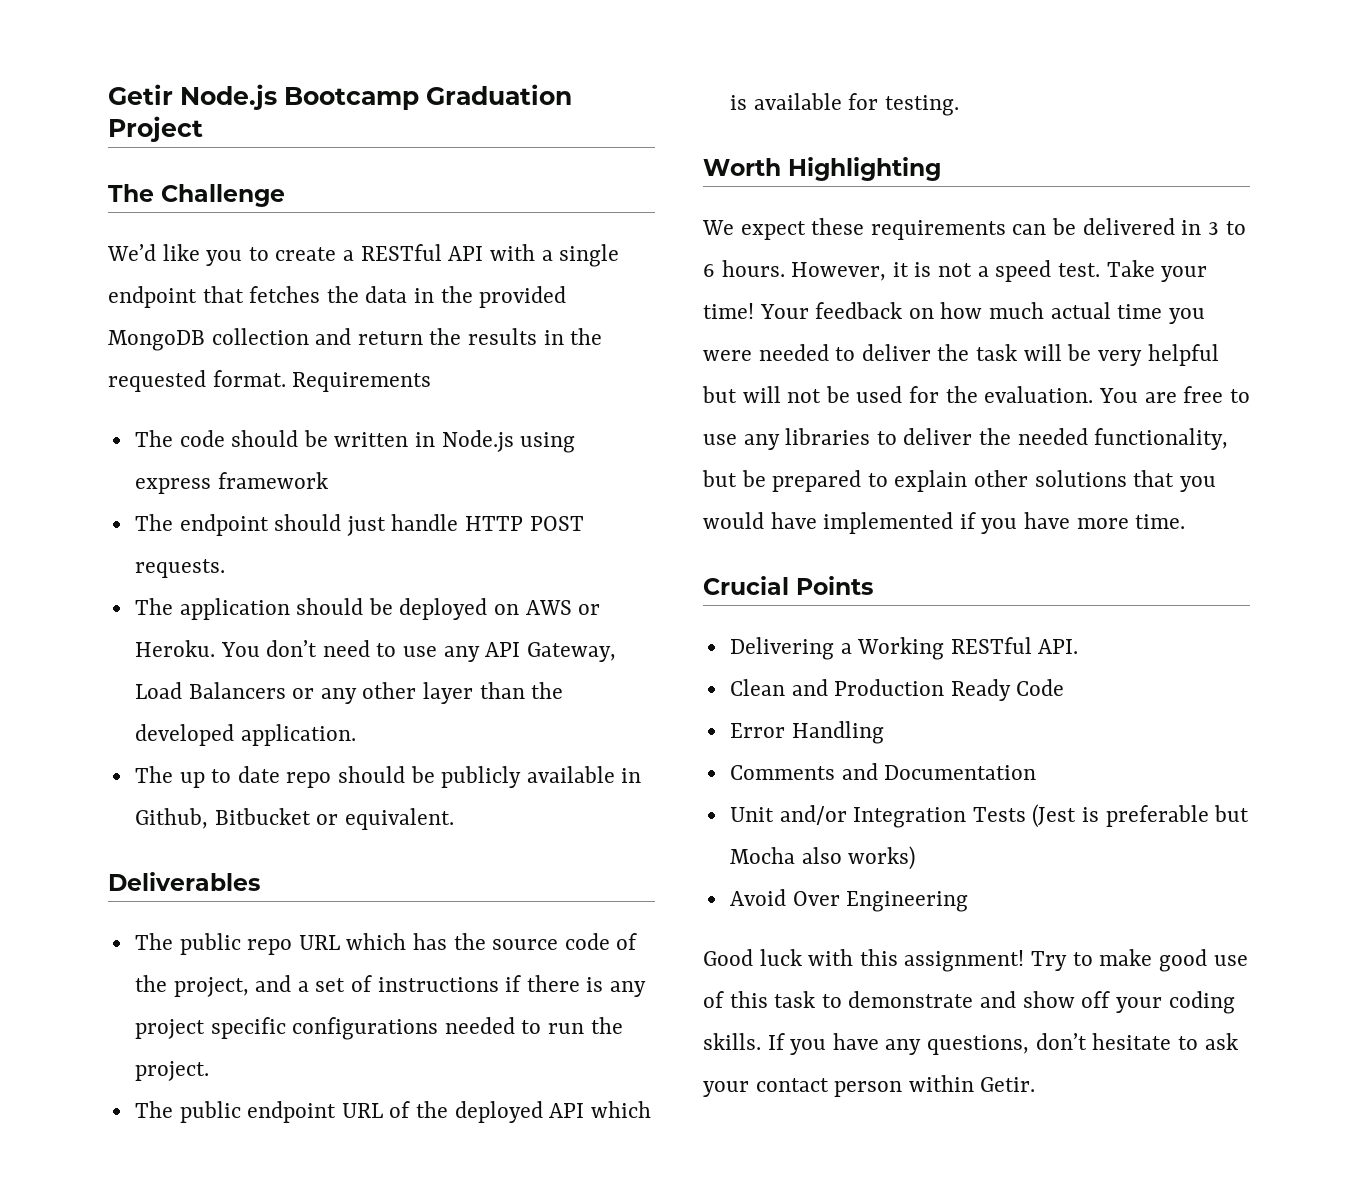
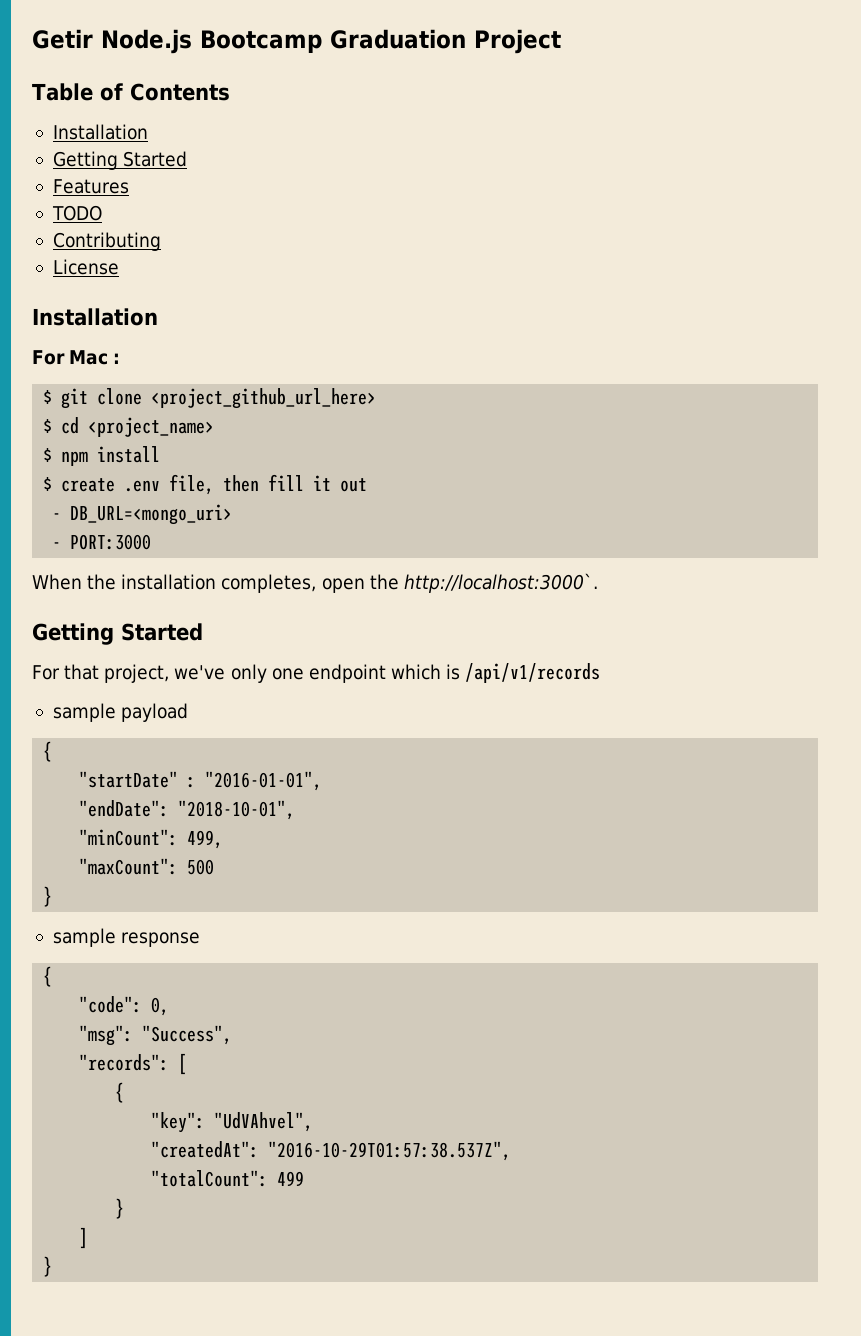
- The Challenge
- We’d like you to create a RESTful API with a single endpoint that fetches the data in the provided MongoDB collection and return the results in the requested format. Requirements
- The code should be written in Node.js using express framework
- The endpoint should just handle HTTP POST requests.
- The application should be deployed on AWS or Heroku. You don’t need to use any API Gateway, Load Balancers or any other layer than the developed application.
- The up to date repo should be publicly available in Github, Bitbucket or equivalent.
- Deliverables
- The public repo URL which has the source code of the project, and a set of instructions if there is any project specific configurations needed to run the project.
- The public endpoint URL of the deployed API which is available for testing.
- Worth Highlighting
- We expect these requirements can be delivered in 3 to 6 hours. However, it is not a speed test. Take your time! Your feedback on how much actual time you were needed to deliver the task will be very helpful but will not be used for the evaluation. You are free to use any libraries to deliver the needed functionality, but be prepared to explain other solutions that you would have implemented if you have more time.
- Crucial Points
- Delivering a Working RESTful API.
- Clean and Production Ready Code
- Error Handling
- Comments and Documentation
- Unit and/or Integration Tests (Jest is preferable but Mocha also works)
- Avoid Over Engineering
- Good luck with this assignment! Try to make good use of this task to demonstrate and show off your coding skills. If you have any questions, don’t hesitate to ask your contact person within Getir.
+ Table of Contents
+ Installation
+ Getting Started
+ Features
+ TODO
+ Contributing
+ License
+ Installation
+ For Mac :
+ $ git clone <project_github_url_here>
+ $ cd <project_name>
+ $ npm install
+ $ create .env file, then fill it out
+ - DB_URL=<mongo_uri>
+ - PORT:3000
+ When the installation completes, open the http://localhost:3000`.
+ Getting Started
+ For that project, we've only one endpoint which is /api/v1/records
+ sample payload
+ {
+ "startDate" : "2016-01-01",
+ "endDate": "2018-10-01",
+ "minCount": 499,
+ "maxCount": 500
+ }
+ sample response
+ {
+ "code": 0,
+ "msg": "Success",
+ "records": [
+ {
+ "key": "UdVAhvel",
+ "createdAt": "2016-10-29T01:57:38.537Z",
+ "totalCount": 499
+ }
+ ]
+ }

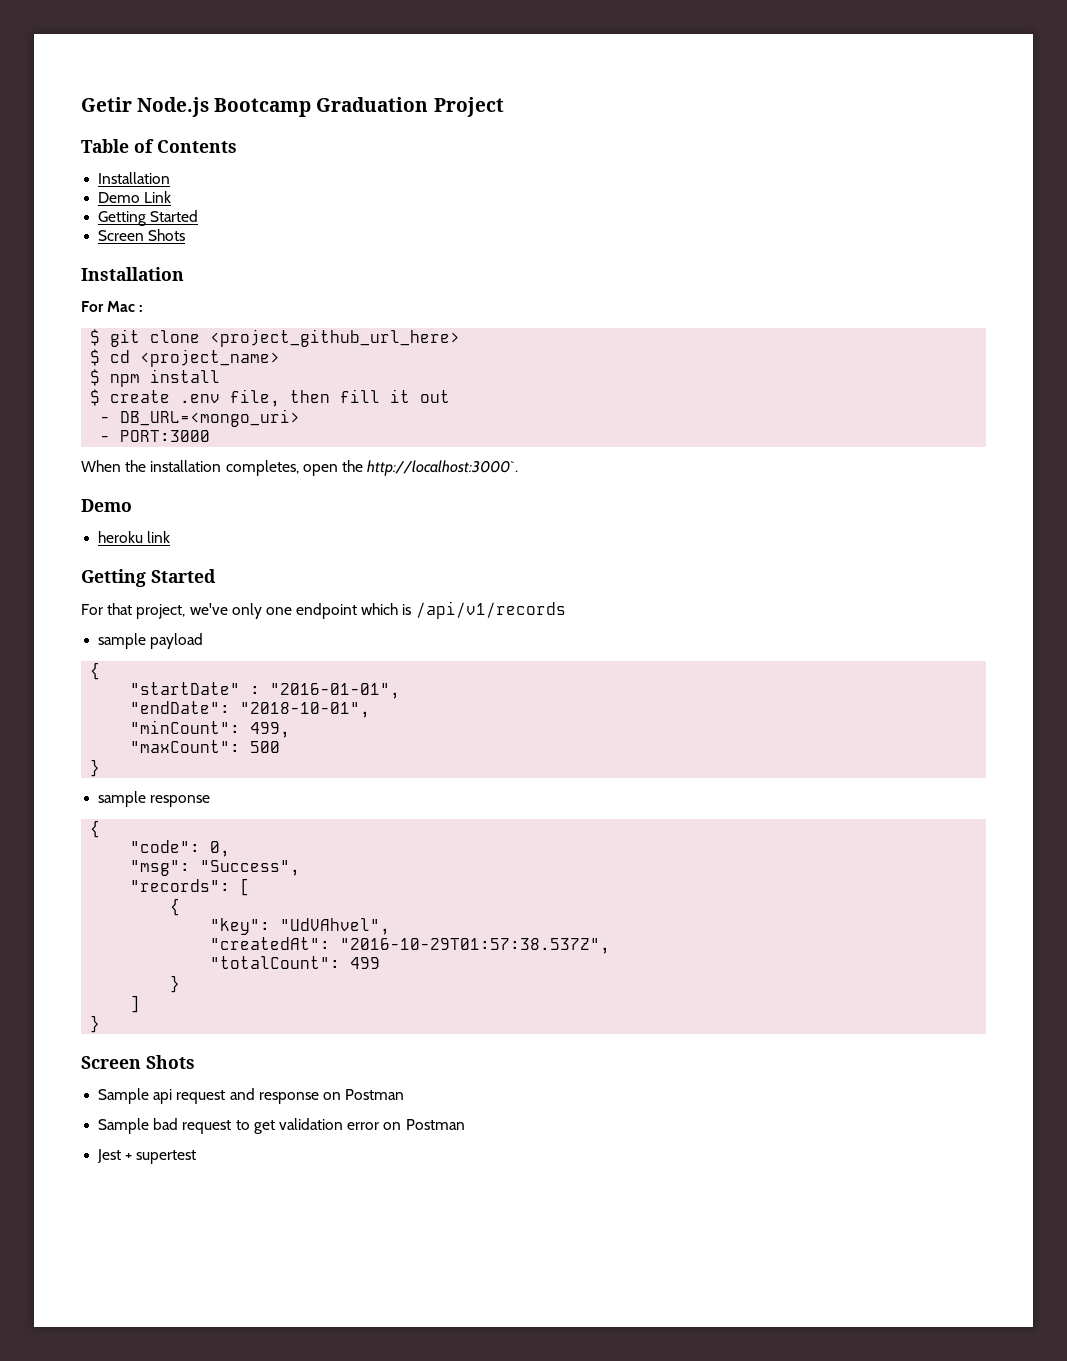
  Table of Contents
  Installation
+ Demo Link
  Getting Started
- Features
- TODO
- Contributing
- License
+ Screen Shots
  When the installation completes, open the http://localhost:3000`.
+ Demo
+ heroku link
  ]
  }
+ Screen Shots
+ Sample api request and response on Postman
+ Sample bad request to get validation error on Postman
+ Jest + supertest

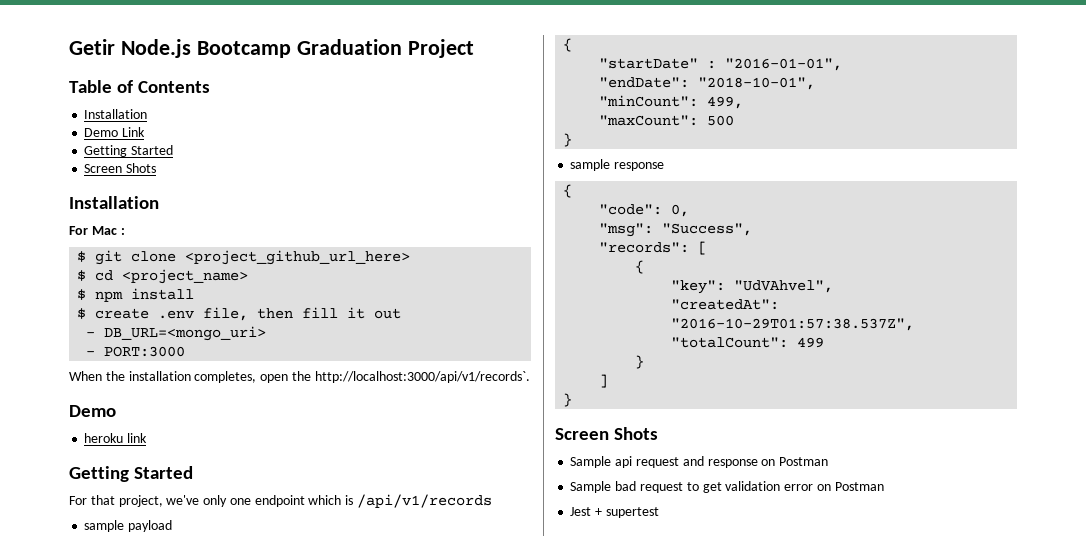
- When the installation completes, open the http://localhost:3000`.
+ When the installation completes, open the http://localhost:3000/api/v1/records`.

